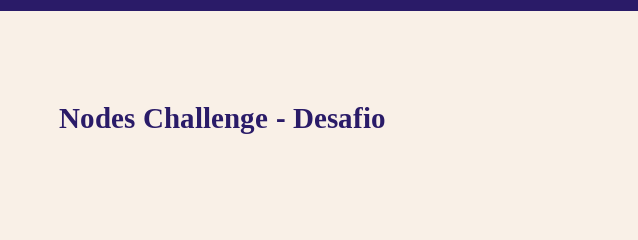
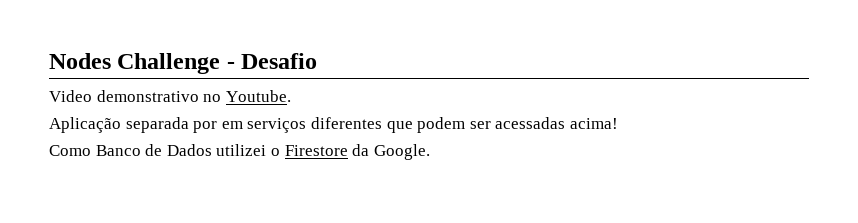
+ Video demonstrativo no Youtube.
+ Aplicação separada por em serviços diferentes que podem ser acessadas acima!
+ Como Banco de Dados utilizei o Firestore da Google.

